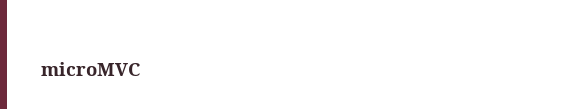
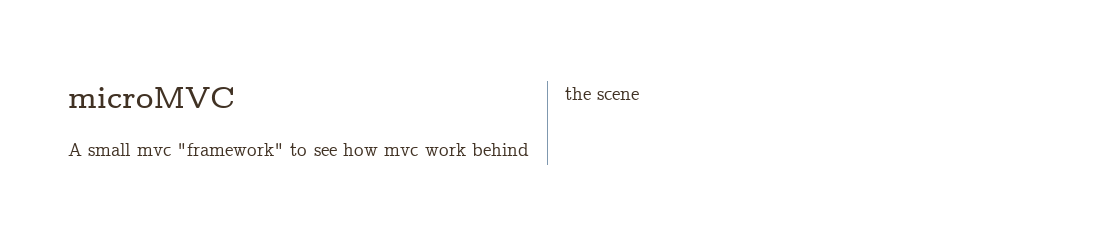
+ A small mvc "framework" to see how mvc work behind the scene

